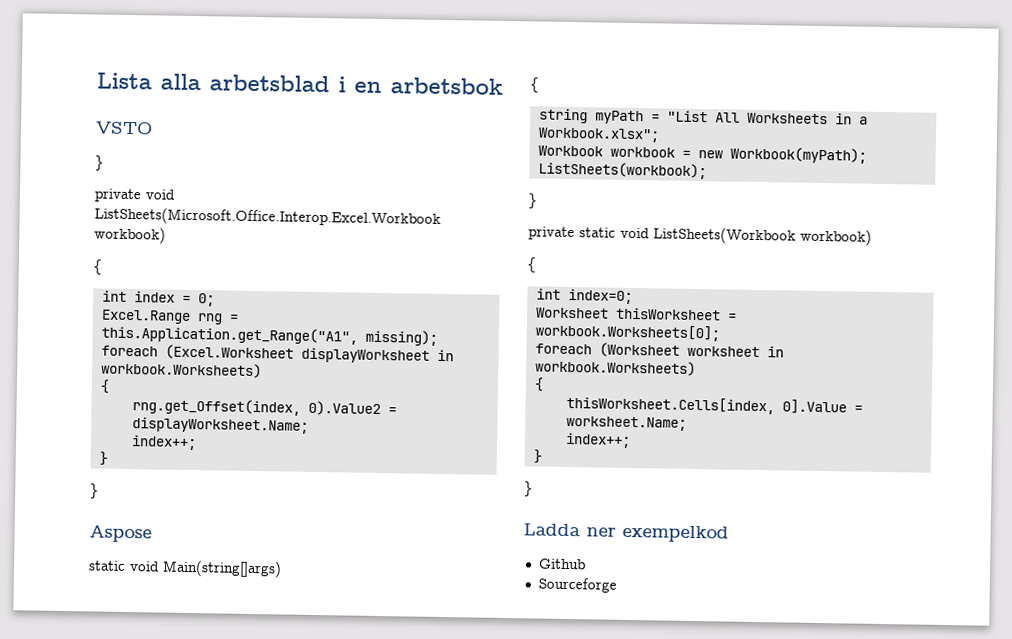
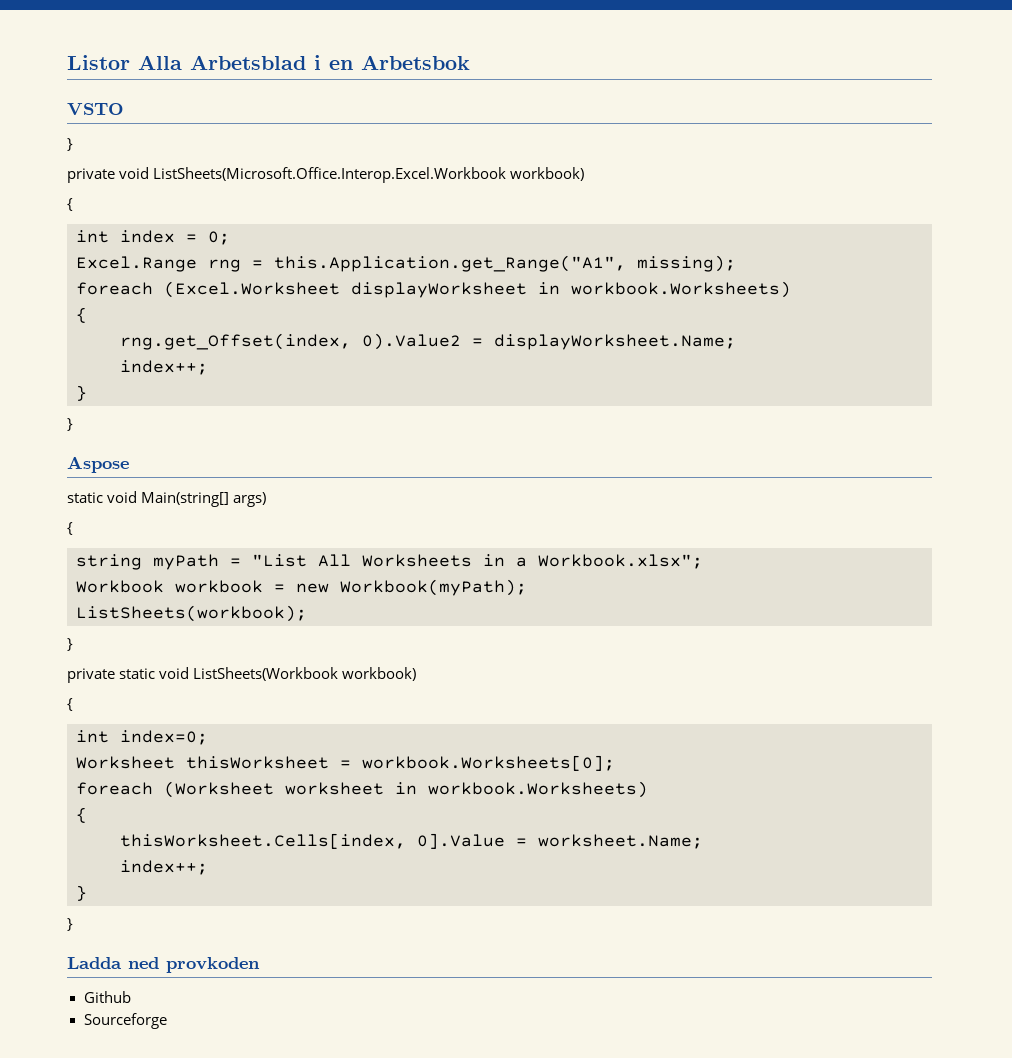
- Lista alla arbetsblad i en arbetsbok
+ Listor Alla Arbetsblad i en Arbetsbok
- static void Main(string[]args)
+ static void Main(string[] args)
- Ladda ner exempelkod
+ Ladda ned provkoden

